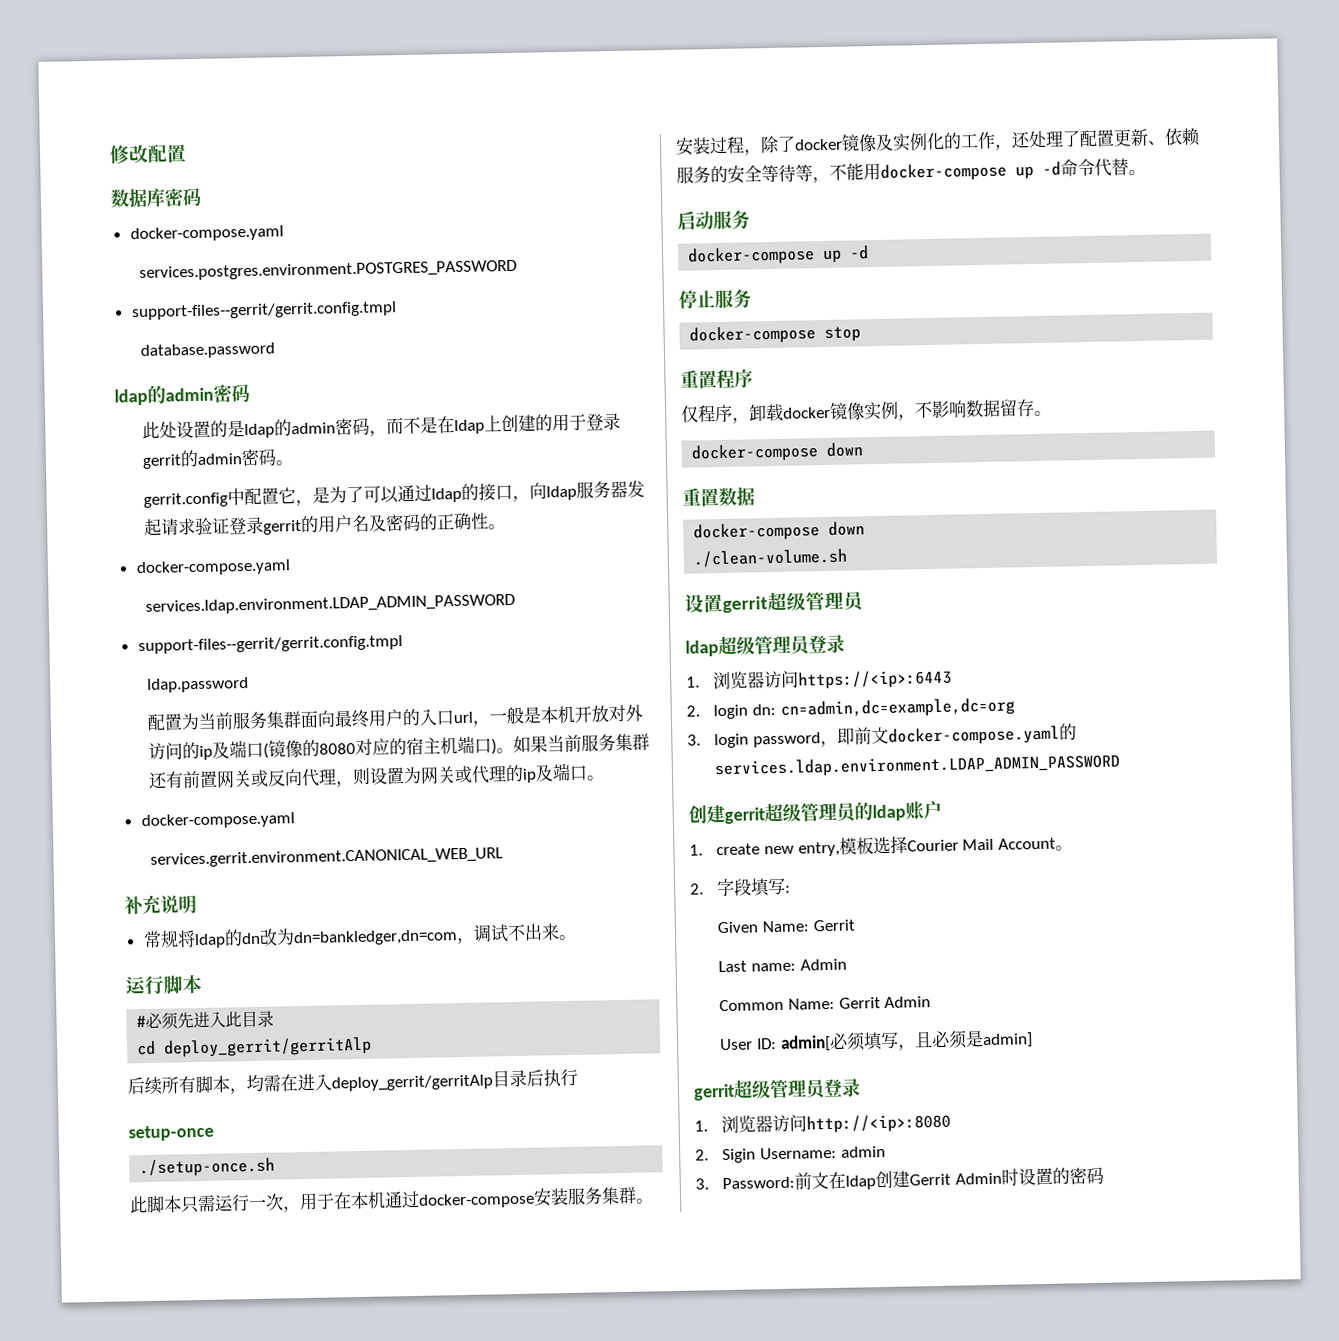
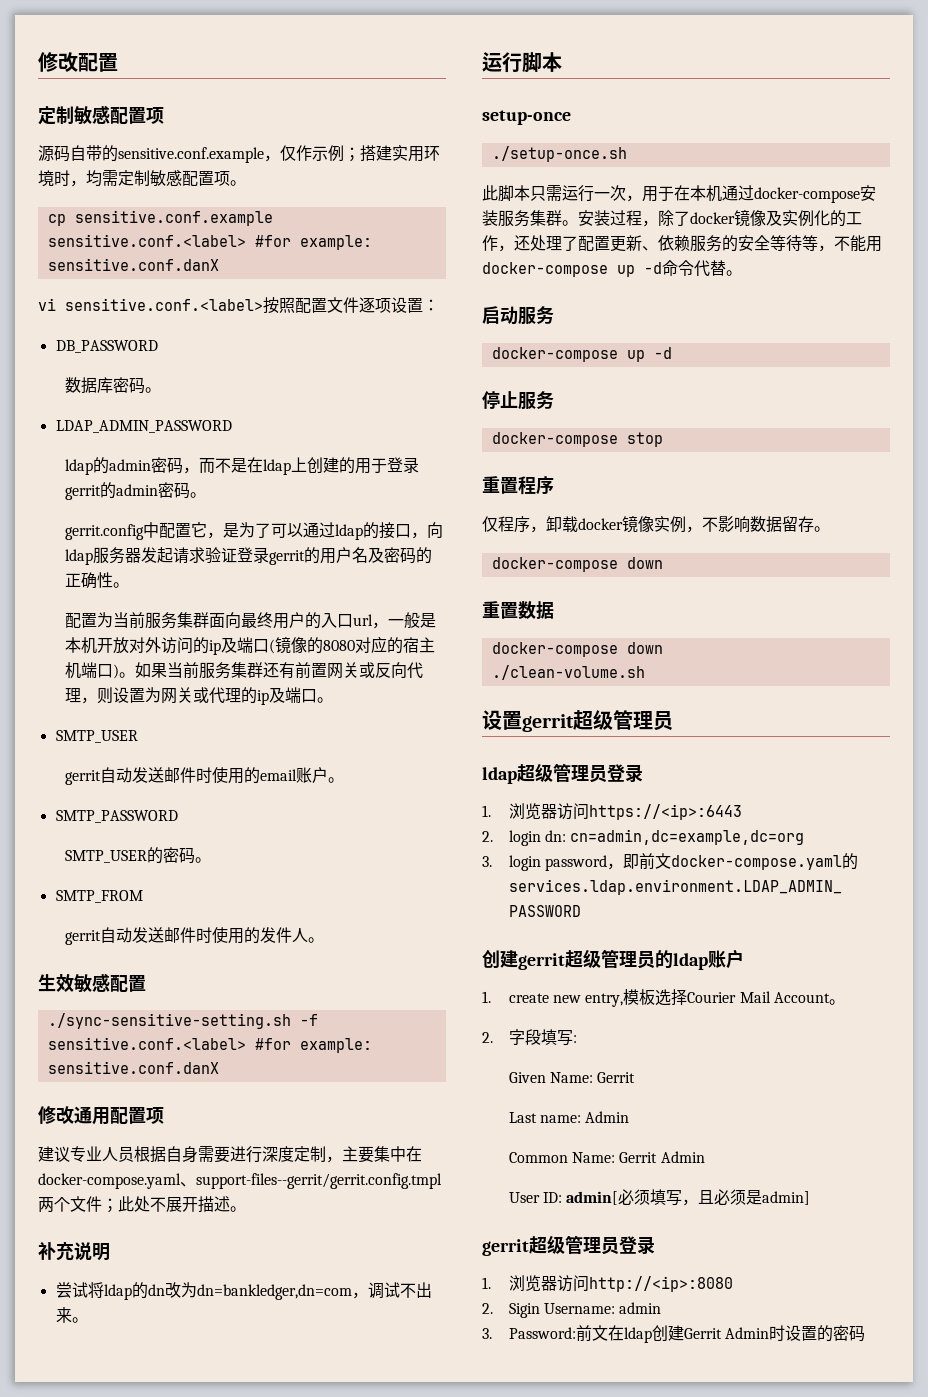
  修改配置
- 数据库密码
- docker-compose.yaml
- services.postgres.environment.POSTGRES_PASSWORD
- support-files--gerrit/gerrit.config.tmpl
- database.password
- ldap的admin密码
- 此处设置的是ldap的admin密码，而不是在ldap上创建的用于登录gerrit的admin密码。
+ 定制敏感配置项
+ 源码自带的sensitive.conf.example，仅作示例；搭建实用环境时，均需定制敏感配置项。
+ cp sensitive.conf.example sensitive.conf.<label> #for example: sensitive.conf.danX
+ vi sensitive.conf.<label>按照配置文件逐项设置：
+ DB_PASSWORD
+ 数据库密码。
+ LDAP_ADMIN_PASSWORD
+ ldap的admin密码，而不是在ldap上创建的用于登录gerrit的admin密码。
  gerrit.config中配置它，是为了可以通过ldap的接口，向ldap服务器发起请求验证登录gerrit的用户名及密码的正确性。
- docker-compose.yaml
- services.ldap.environment.LDAP_ADMIN_PASSWORD
- support-files--gerrit/gerrit.config.tmpl
- ldap.password
  如果当前服务集群还有前置网关或反向代理，则设置为网关或代理的ip及端口。
- docker-compose.yaml
- services.gerrit.environment.CANONICAL_WEB_URL
+ SMTP_USER
+ gerrit自动发送邮件时使用的email账户。
+ SMTP_PASSWORD
+ SMTP_USER的密码。
+ SMTP_FROM
+ gerrit自动发送邮件时使用的发件人。
+ 生效敏感配置
+ ./sync-sensitive-setting.sh -f sensitive.conf.<label> #for example: sensitive.conf.danX
+ 修改通用配置项
+ 建议专业人员根据自身需要进行深度定制，主要集中在docker-compose.yaml、support-files--gerrit/gerrit.config.tmpl两个文件；此处不展开描述。
- 常规将ldap的dn改为dn=bankledger,dn=com，调试不出来。
+ 尝试将ldap的dn改为dn=bankledger,dn=com，调试不出来。
- #必须先进入此目录
- cd deploy_gerrit/gerritAlp
- 后续所有脚本，均需在进入deploy_gerrit/gerritAlp目录后执行

